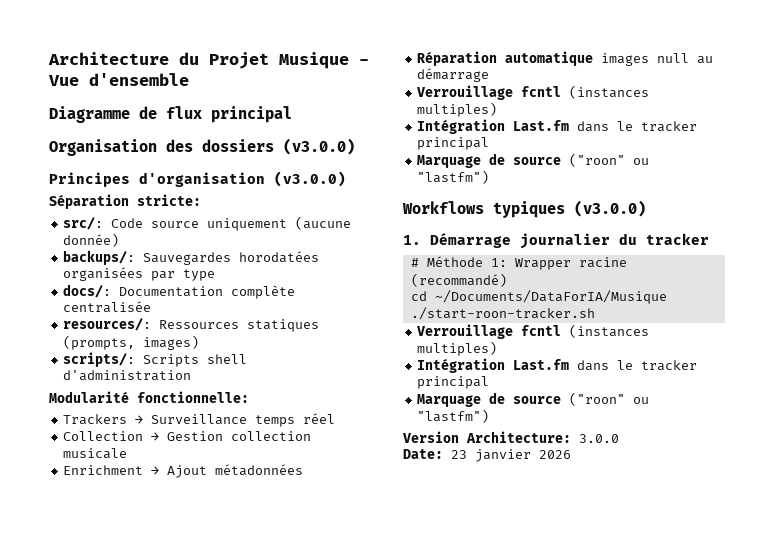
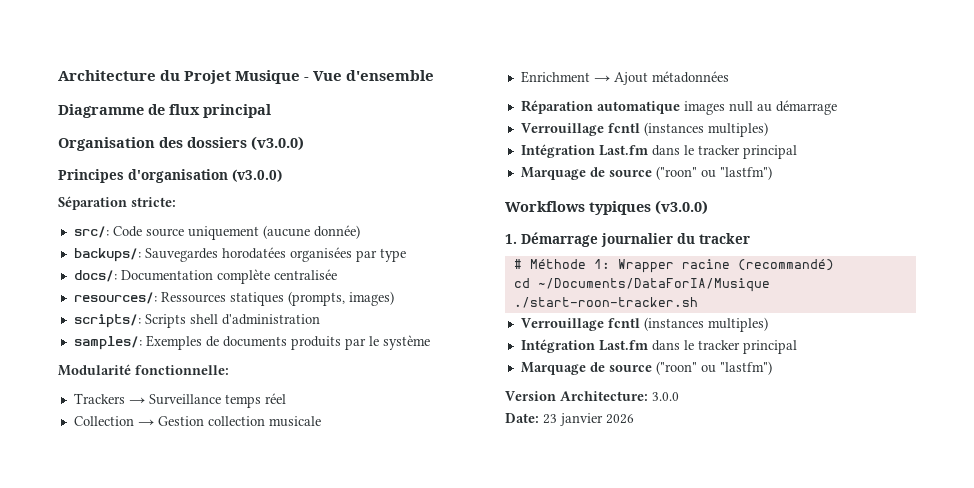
+ samples/: Exemples de documents produits par le système

